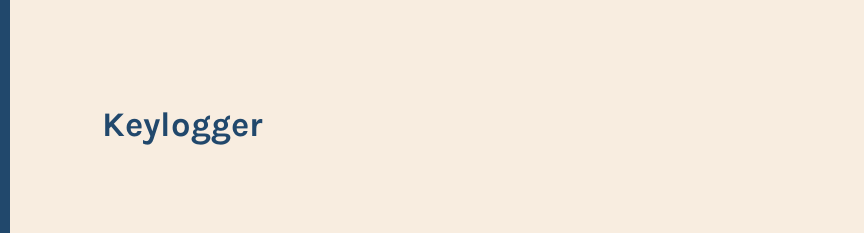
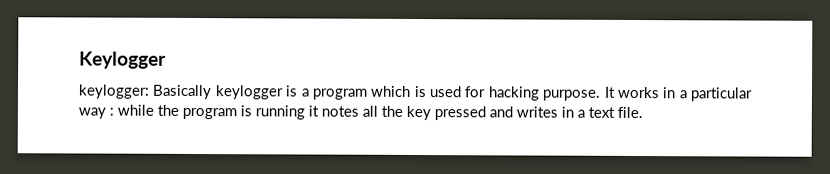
+ keylogger: Basically keylogger is a program which is used for hacking purpose. It works in a particular way : while the program is running it notes all the key pressed and writes in a text file.

